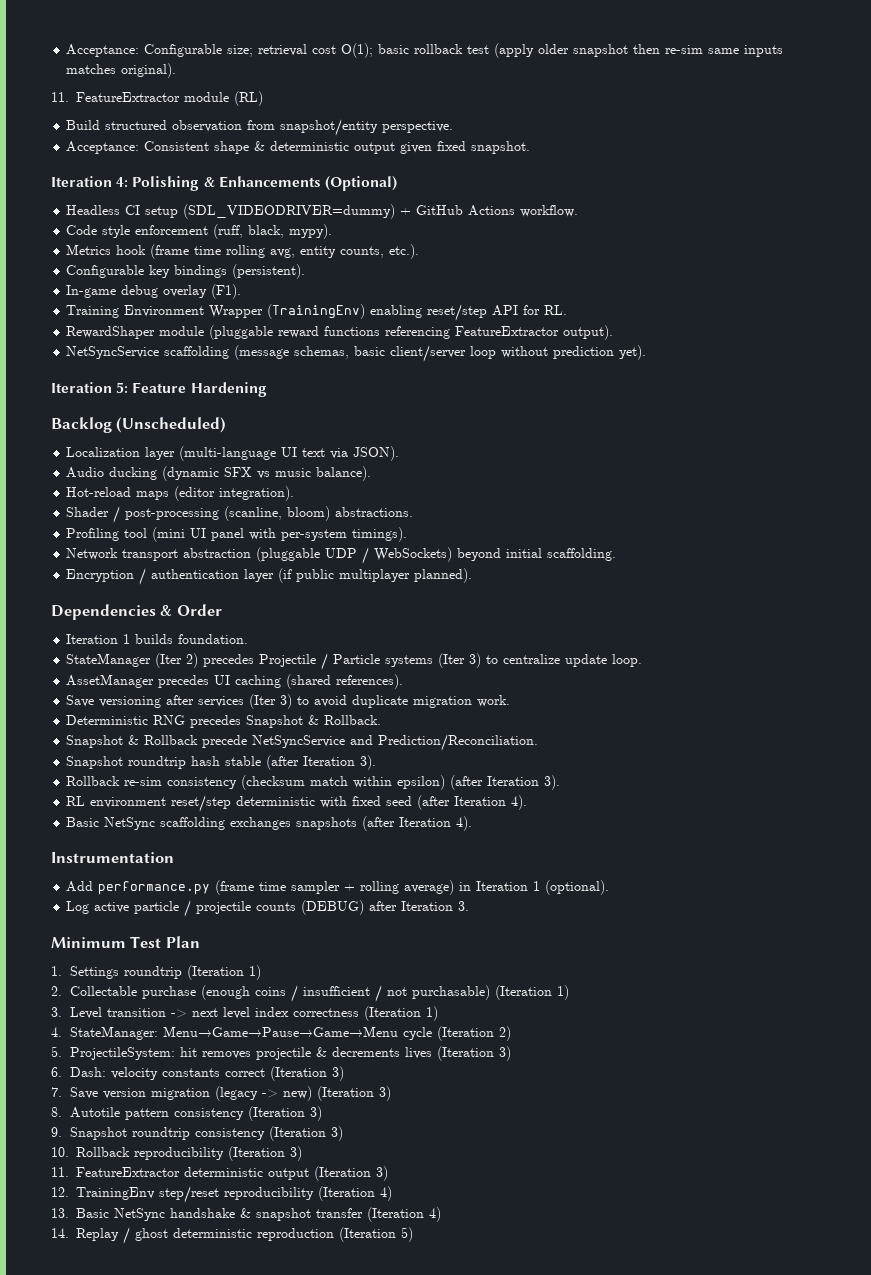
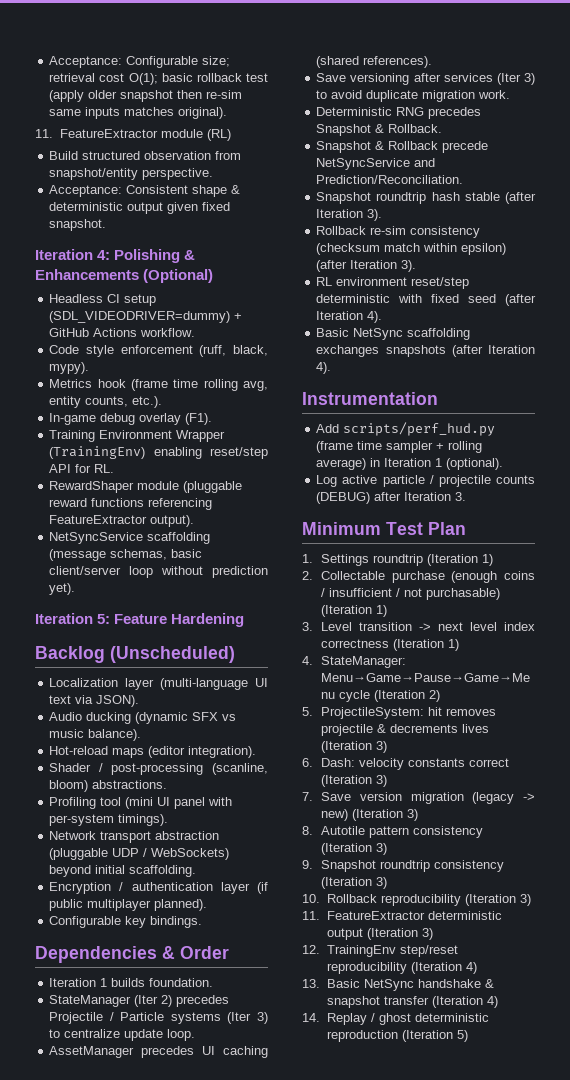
- Configurable key bindings (persistent).
+ Configurable key bindings.
- Add performance.py (frame time sampler + rolling average) in Iteration 1 (optional).
+ Add scripts/perf_hud.py (frame time sampler + rolling average) in Iteration 1 (optional).

